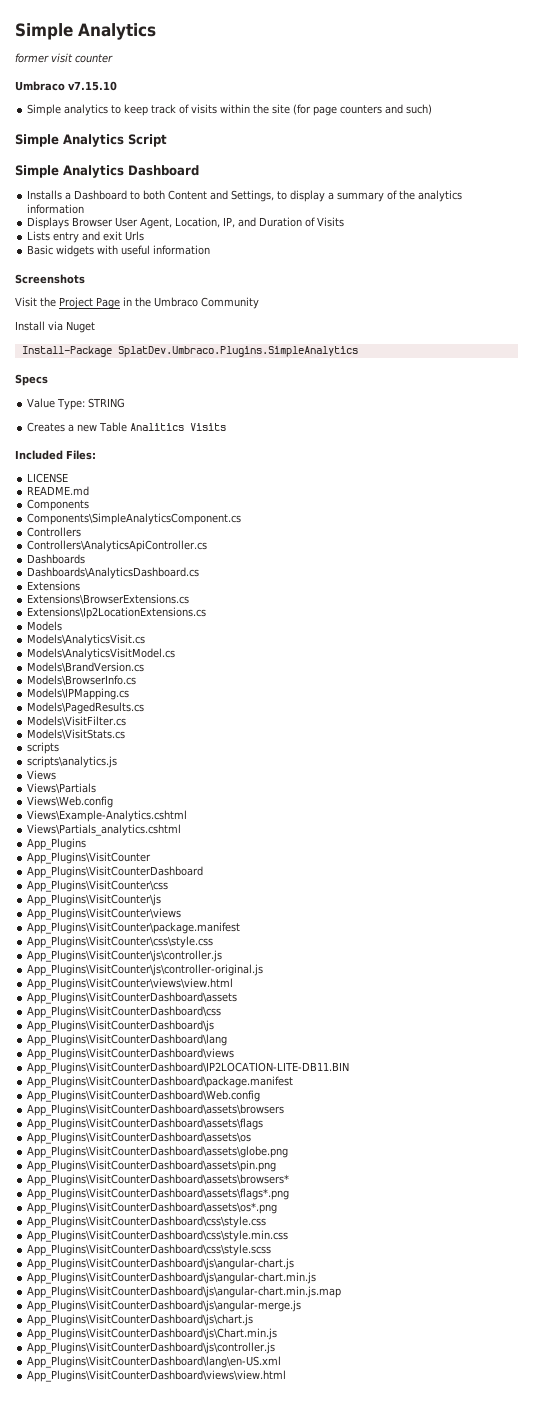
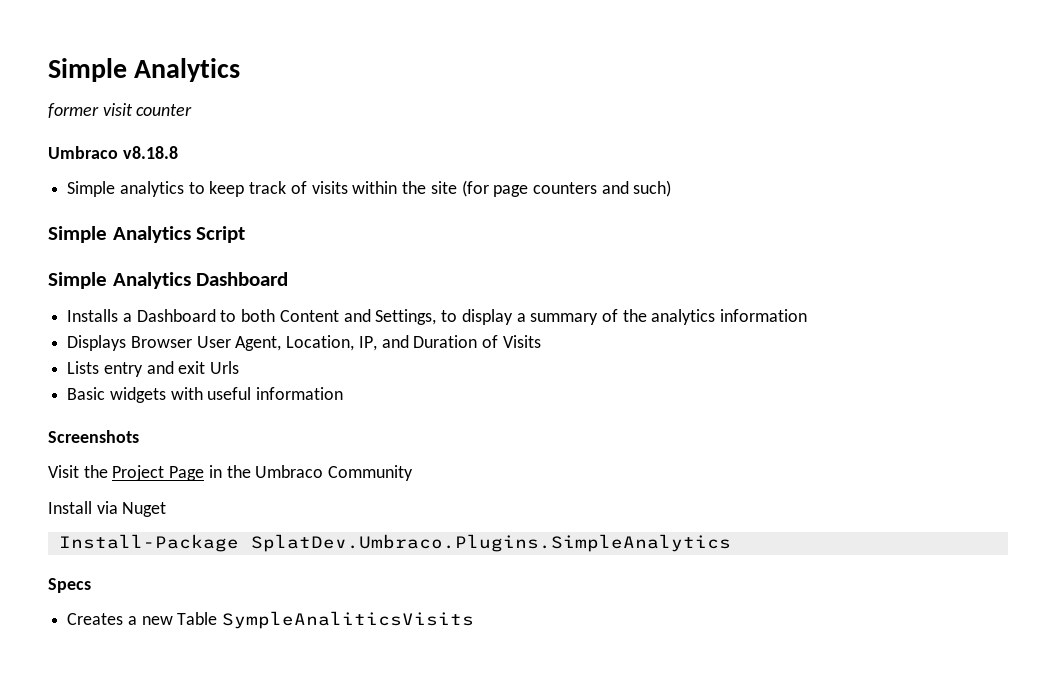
- Umbraco v7.15.10
+ Umbraco v8.18.8
- Value Type: STRING
- Creates a new Table Analitics Visits
- Included Files:
- LICENSE
- README.md
- Components
- Components\SimpleAnalyticsComponent.cs
- Controllers
- Controllers\AnalyticsApiController.cs
- Dashboards
- Dashboards\AnalyticsDashboard.cs
- Extensions
- Extensions\BrowserExtensions.cs
- Extensions\Ip2LocationExtensions.cs
- Models
- Models\AnalyticsVisit.cs
- Models\AnalyticsVisitModel.cs
- Models\BrandVersion.cs
- Models\BrowserInfo.cs
- Models\IPMapping.cs
- Models\PagedResults.cs
- Models\VisitFilter.cs
- Models\VisitStats.cs
- scripts
- scripts\analytics.js
- Views
- Views\Partials
- Views\Web.config
- Views\Example-Analytics.cshtml
- Views\Partials_analytics.cshtml
- App_Plugins
- App_Plugins\VisitCounter
- App_Plugins\VisitCounterDashboard
- App_Plugins\VisitCounter\css
- App_Plugins\VisitCounter\js
- App_Plugins\VisitCounter\views
- App_Plugins\VisitCounter\package.manifest
- App_Plugins\VisitCounter\css\style.css
- App_Plugins\VisitCounter\js\controller.js
- App_Plugins\VisitCounter\js\controller-original.js
- App_Plugins\VisitCounter\views\view.html
- App_Plugins\VisitCounterDashboard\assets
- App_Plugins\VisitCounterDashboard\css
- App_Plugins\VisitCounterDashboard\js
- App_Plugins\VisitCounterDashboard\lang
- App_Plugins\VisitCounterDashboard\views
- App_Plugins\VisitCounterDashboard\IP2LOCATION-LITE-DB11.BIN
- App_Plugins\VisitCounterDashboard\package.manifest
- App_Plugins\VisitCounterDashboard\Web.config
- App_Plugins\VisitCounterDashboard\assets\browsers
- App_Plugins\VisitCounterDashboard\assets\flags
- App_Plugins\VisitCounterDashboard\assets\os
- App_Plugins\VisitCounterDashboard\assets\globe.png
- App_Plugins\VisitCounterDashboard\assets\pin.png
- App_Plugins\VisitCounterDashboard\assets\browsers*
- App_Plugins\VisitCounterDashboard\assets\flags*.png
- App_Plugins\VisitCounterDashboard\assets\os*.png
- App_Plugins\VisitCounterDashboard\css\style.css
- App_Plugins\VisitCounterDashboard\css\style.min.css
- App_Plugins\VisitCounterDashboard\css\style.scss
- App_Plugins\VisitCounterDashboard\js\angular-chart.js
- App_Plugins\VisitCounterDashboard\js\angular-chart.min.js
- App_Plugins\VisitCounterDashboard\js\angular-chart.min.js.map
- App_Plugins\VisitCounterDashboard\js\angular-merge.js
- App_Plugins\VisitCounterDashboard\js\chart.js
- App_Plugins\VisitCounterDashboard\js\Chart.min.js
- App_Plugins\VisitCounterDashboard\js\controller.js
- App_Plugins\VisitCounterDashboard\lang\en-US.xml
- App_Plugins\VisitCounterDashboard\views\view.html
+ Creates a new Table SympleAnaliticsVisits

